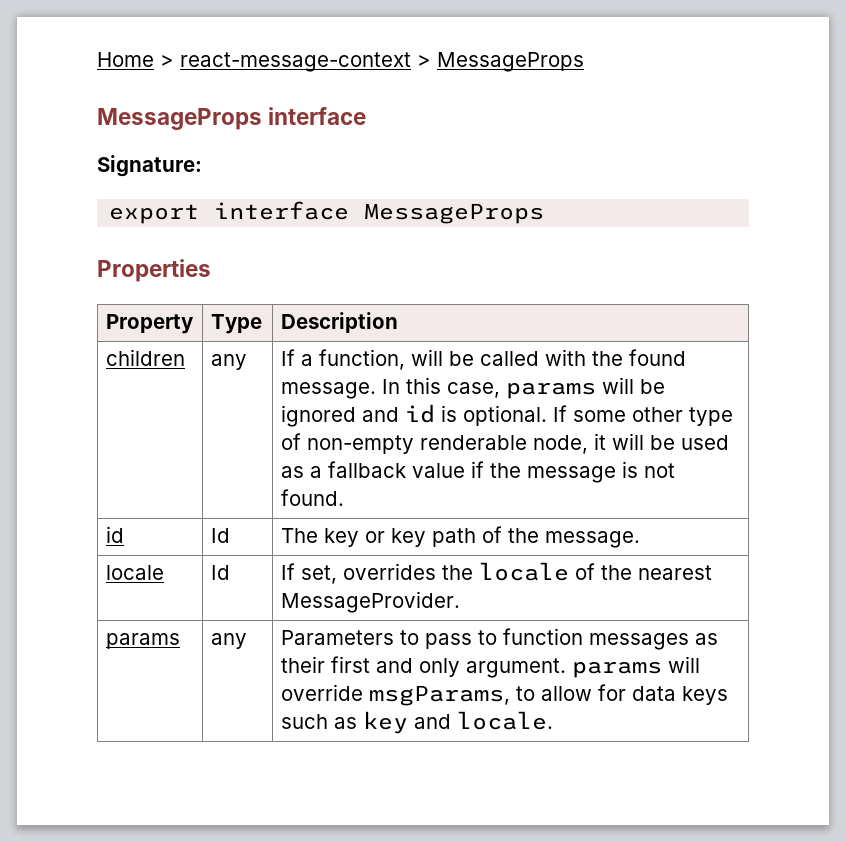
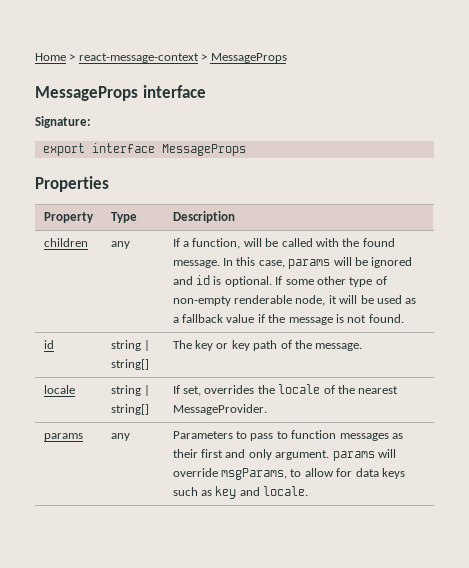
- id | Id | The key or key path of the message.
+ id | string | string[] | The key or key path of the message.
- locale | Id | If set, overrides the locale of the nearest MessageProvider.
+ locale | string | string[] | If set, overrides the locale of the nearest MessageProvider.

